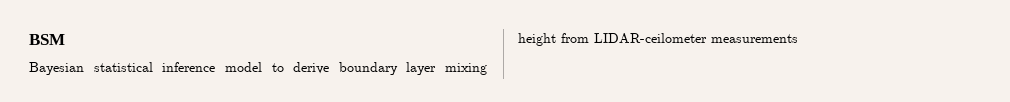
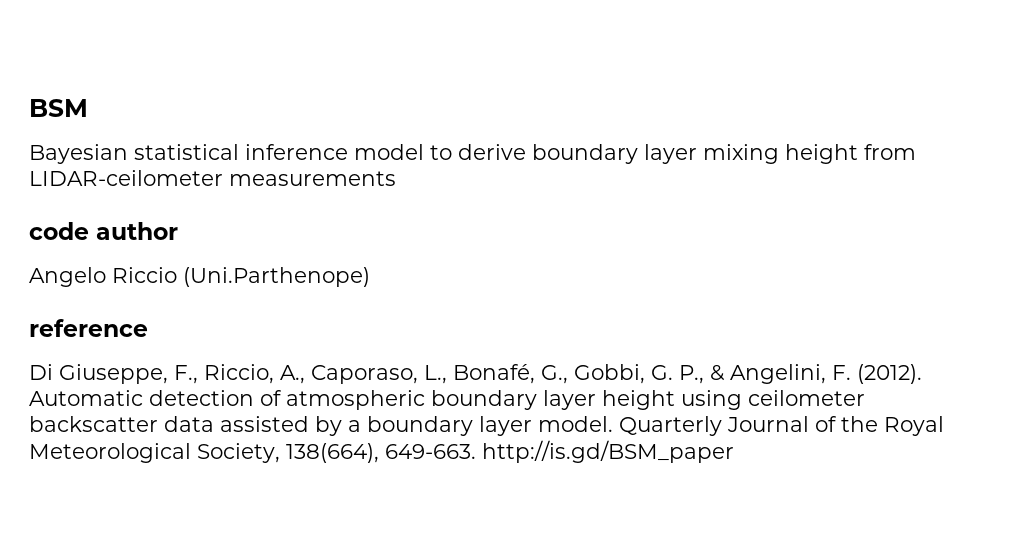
+ code author
+ Angelo Riccio (Uni.Parthenope)
+ reference
+ Di Giuseppe, F., Riccio, A., Caporaso, L., Bonafé, G., Gobbi, G. P., & Angelini, F. (2012). Automatic detection of atmospheric boundary layer height using ceilometer backscatter data assisted by a boundary layer model. Quarterly Journal of the Royal Meteorological Society, 138(664), 649-663. http://is.gd/BSM_paper

